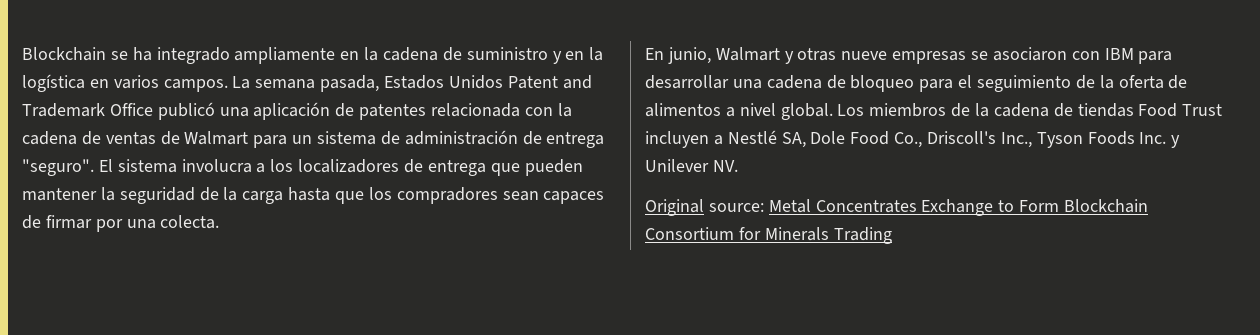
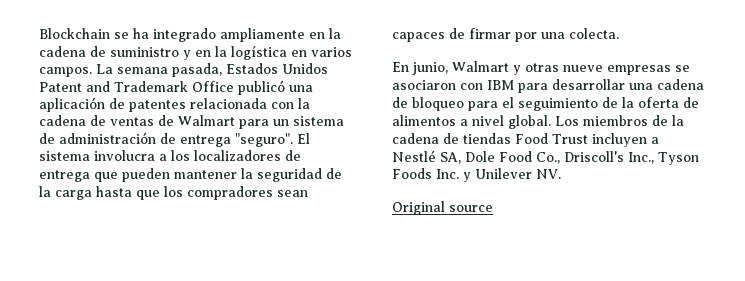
- Original source: Metal Concentrates Exchange to Form Blockchain Consortium for Minerals Trading
+ Original source

